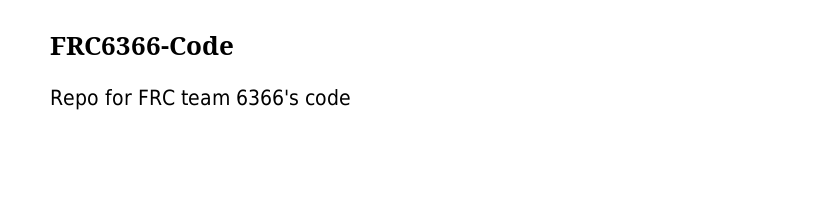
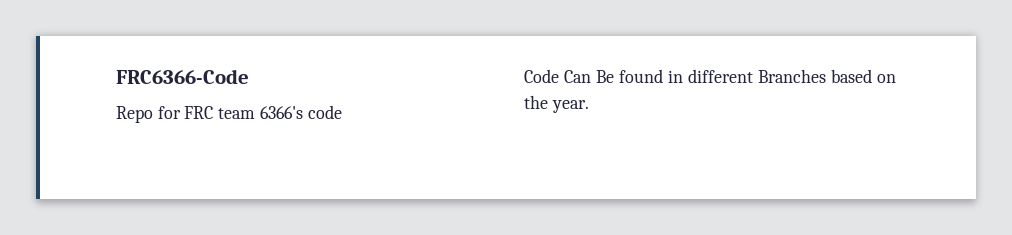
+ Code Can Be found in different Branches based on the year.

